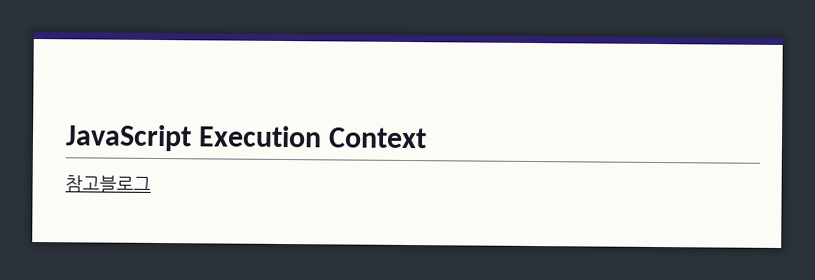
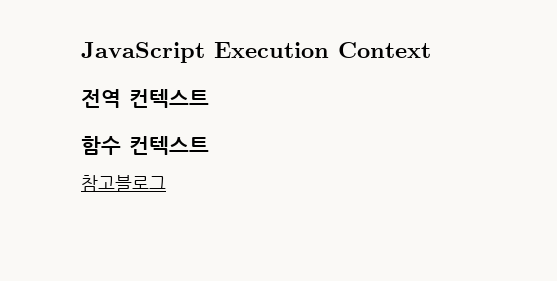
+ 전역 컨텍스트
+ 함수 컨텍스트

